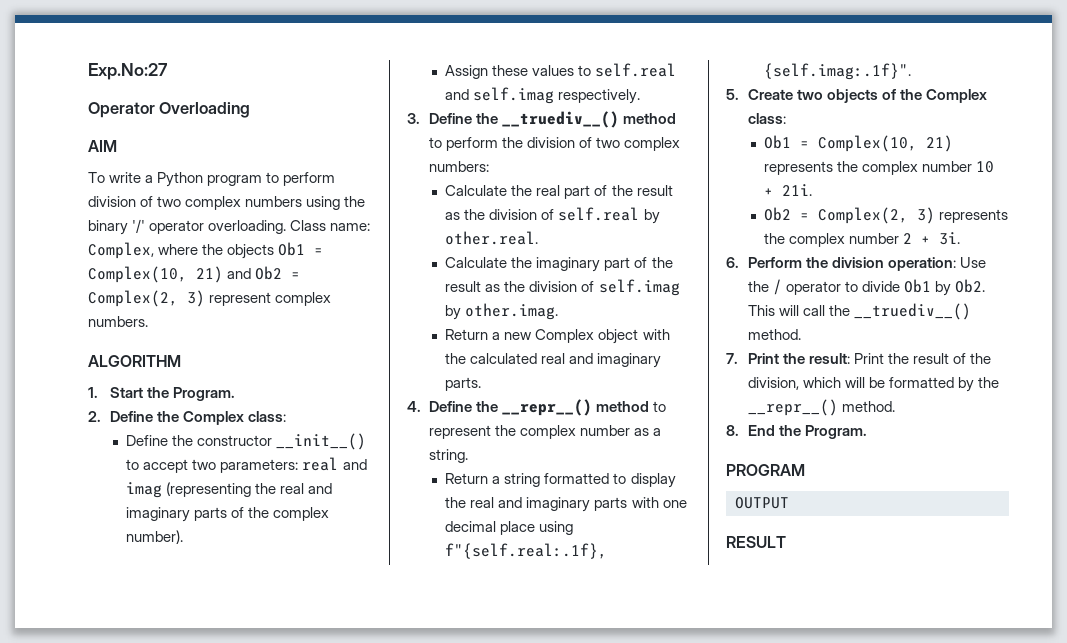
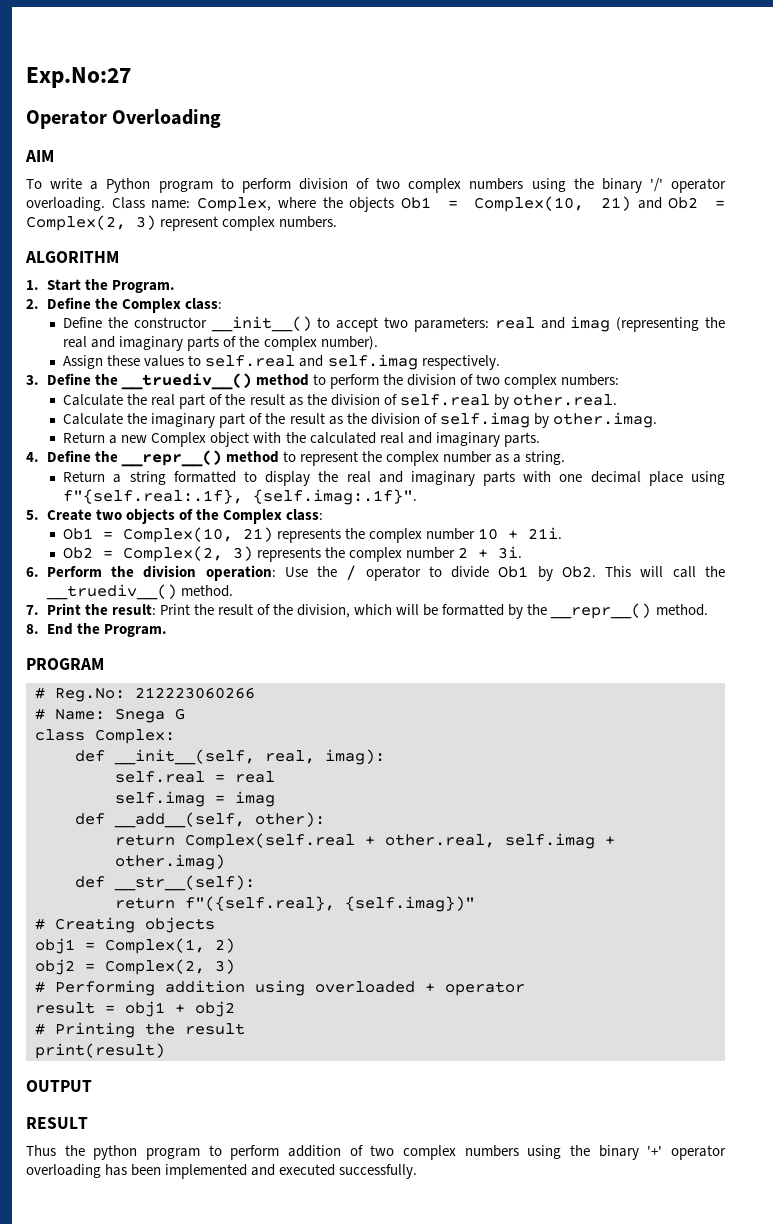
+ # Reg.No: 212223060266
+ # Name: Snega G
+ class Complex:
+ def __init__(self, real, imag):
+ self.real = real
+ self.imag = imag
+ def __add__(self, other):
+ return Complex(self.real + other.real, self.imag + other.imag)
+ def __str__(self):
+ return f"({self.real}, {self.imag})"
+ # Creating objects
+ obj1 = Complex(1, 2)
+ obj2 = Complex(2, 3)
+ # Performing addition using overloaded + operator
+ result = obj1 + obj2
+ # Printing the result
+ print(result)
  OUTPUT
  RESULT
+ Thus the python program to perform addition of two complex numbers using the binary '+' operator overloading has been implemented and executed successfully.

